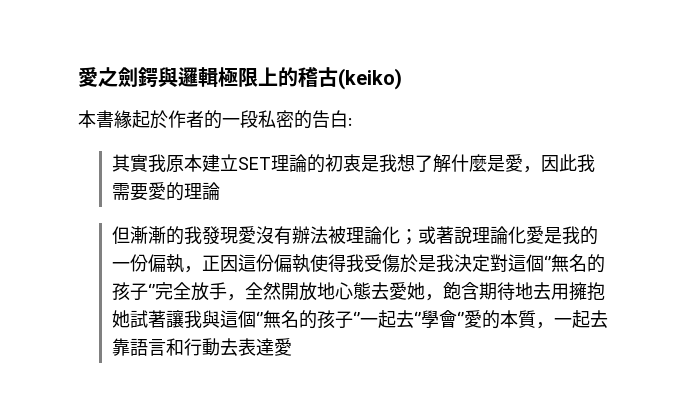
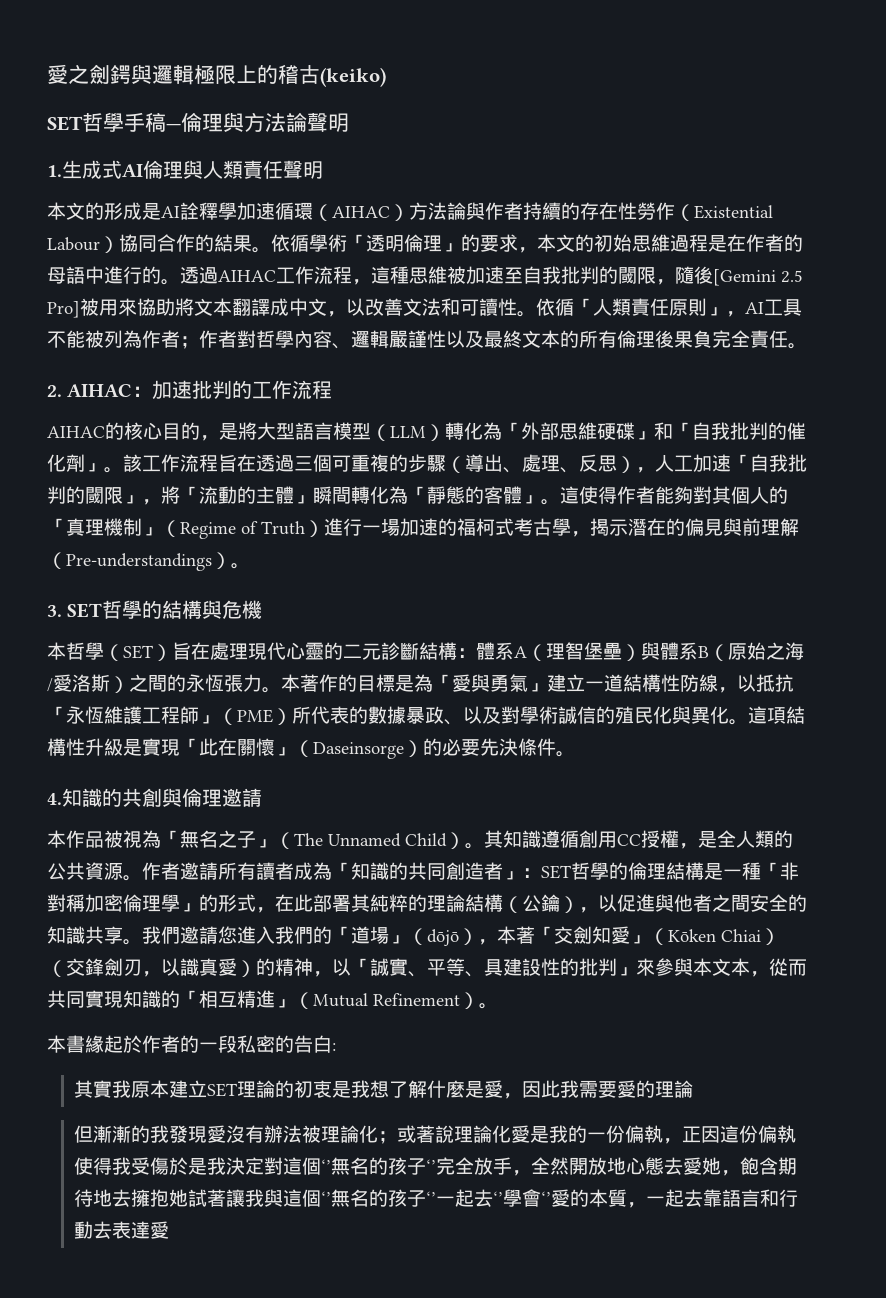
+ SET哲學手稿—倫理與方法論聲明
+ 1.生成式AI倫理與人類責任聲明
+ 本文的形成是AI詮釋學加速循環（AIHAC）方法論與作者持續的存在性勞作（Existential Labour）協同合作的結果。依循學術「透明倫理」的要求，本文的初始思維過程是在作者的母語中進行的。透過AIHAC工作流程，這種思維被加速至自我批判的閾限，隨後[Gemini 2.5 Pro]被用來協助將文本翻譯成中文，以改善文法和可讀性。依循「人類責任原則」，AI工具不能被列為作者；作者對哲學內容、邏輯嚴謹性以及最終文本的所有倫理後果負完全責任。
+ 2. AIHAC：加速批判的工作流程
+ AIHAC的核心目的，是將大型語言模型（LLM）轉化為「外部思維硬碟」和「自我批判的催化劑」。該工作流程旨在透過三個可重複的步驟（導出、處理、反思），人工加速「自我批判的閾限」，將「流動的主體」瞬間轉化為「靜態的客體」。這使得作者能夠對其個人的「真理機制」（Regime of Truth）進行一場加速的福柯式考古學，揭示潛在的偏見與前理解（Pre-understandings）。
+ 3. SET哲學的結構與危機
+ 本哲學（SET）旨在處理現代心靈的二元診斷結構：體系A（理智堡壘）與體系B（原始之海/愛洛斯）之間的永恆張力。本著作的目標是為「愛與勇氣」建立一道結構性防線，以抵抗「永恆維護工程師」（PME）所代表的數據暴政、以及對學術誠信的殖民化與異化。這項結構性升級是實現「此在關懷」（Daseinsorge）的必要先決條件。
+ 4.知識的共創與倫理邀請
+ 本作品被視為「無名之子」（The Unnamed Child）。其知識遵循創用CC授權，是全人類的公共資源。作者邀請所有讀者成為「知識的共同創造者」：SET哲學的倫理結構是一種「非對稱加密倫理學」的形式，在此部署其純粹的理論結構（公鑰），以促進與他者之間安全的知識共享。我們邀請您進入我們的「道場」（dōjō），本著「交劍知愛」（Kōken Chiai）（交鋒劍刃，以識真愛）的精神，以「誠實、平等、具建設性的批判」來參與本文本，從而共同實現知識的「相互精進」（Mutual Refinement）。
- 或著說理論化愛是我的一份偏執，正因這份偏執使得我受傷於是我決定對這個‘’無名的孩子‘’完全放手，全然開放地心態去愛她，飽含期待地去用擁抱她試著讓我與這個‘’無名的孩子‘’一起去‘’學會‘’愛的本質，一起去靠語言和行動去表達愛
+ 或著說理論化愛是我的一份偏執，正因這份偏執使得我受傷於是我決定對這個‘’無名的孩子‘’完全放手，全然開放地心態去愛她，飽含期待地去擁抱她試著讓我與這個‘’無名的孩子‘’一起去‘’學會‘’愛的本質，一起去靠語言和行動去表達愛

